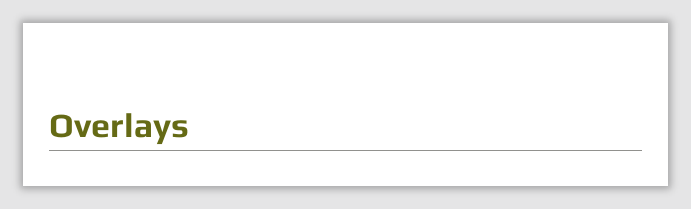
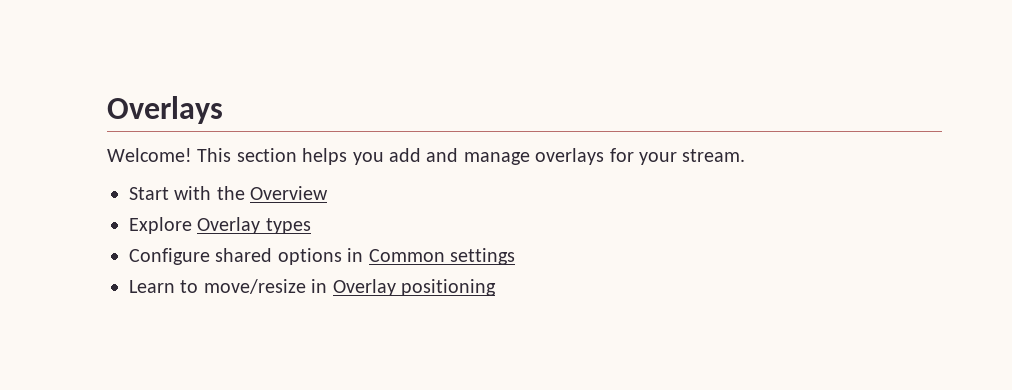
+ Welcome! This section helps you add and manage overlays for your stream.
+ Start with the Overview
+ Explore Overlay types
+ Configure shared options in Common settings
+ Learn to move/resize in Overlay positioning

